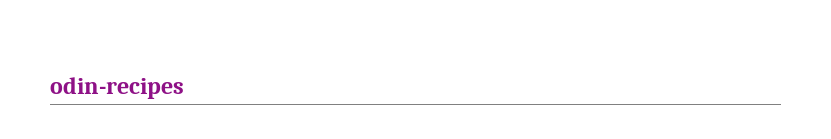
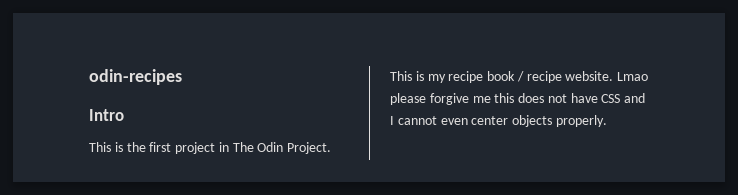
+ Intro
+ This is the first project in The Odin Project. This is my recipe book / recipe website. Lmao please forgive me this does not have CSS and I cannot even center objects properly.

